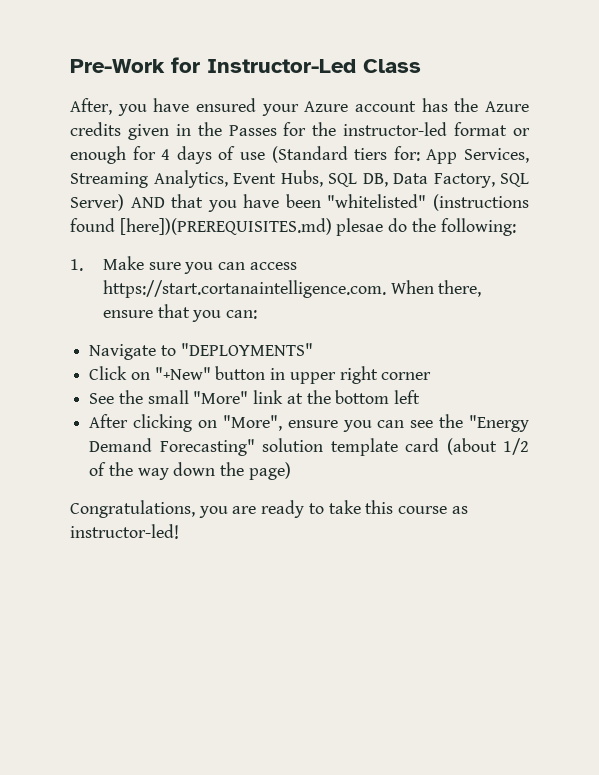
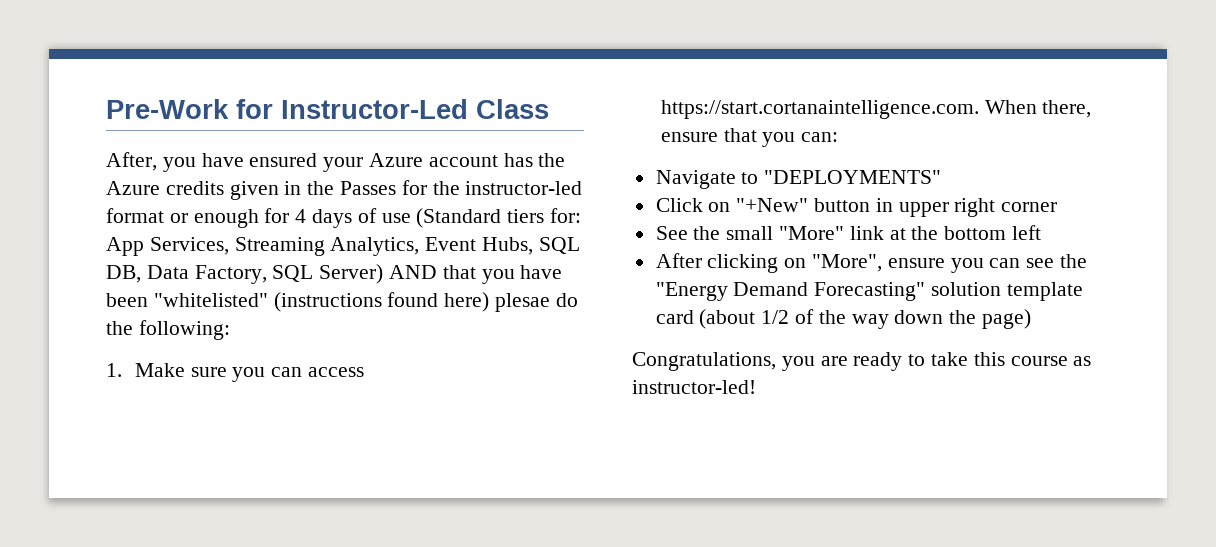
- After, you have ensured your Azure account has the Azure credits given in the Passes for the instructor-led format or enough for 4 days of use (Standard tiers for: App Services, Streaming Analytics, Event Hubs, SQL DB, Data Factory, SQL Server) AND that you have been "whitelisted" (instructions found [here])(PREREQUISITES.md) plesae do the following:
+ After, you have ensured your Azure account has the Azure credits given in the Passes for the instructor-led format or enough for 4 days of use (Standard tiers for: App Services, Streaming Analytics, Event Hubs, SQL DB, Data Factory, SQL Server) AND that you have been "whitelisted" (instructions found here) plesae do the following:

